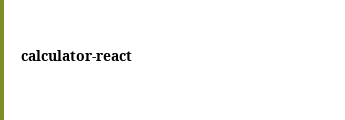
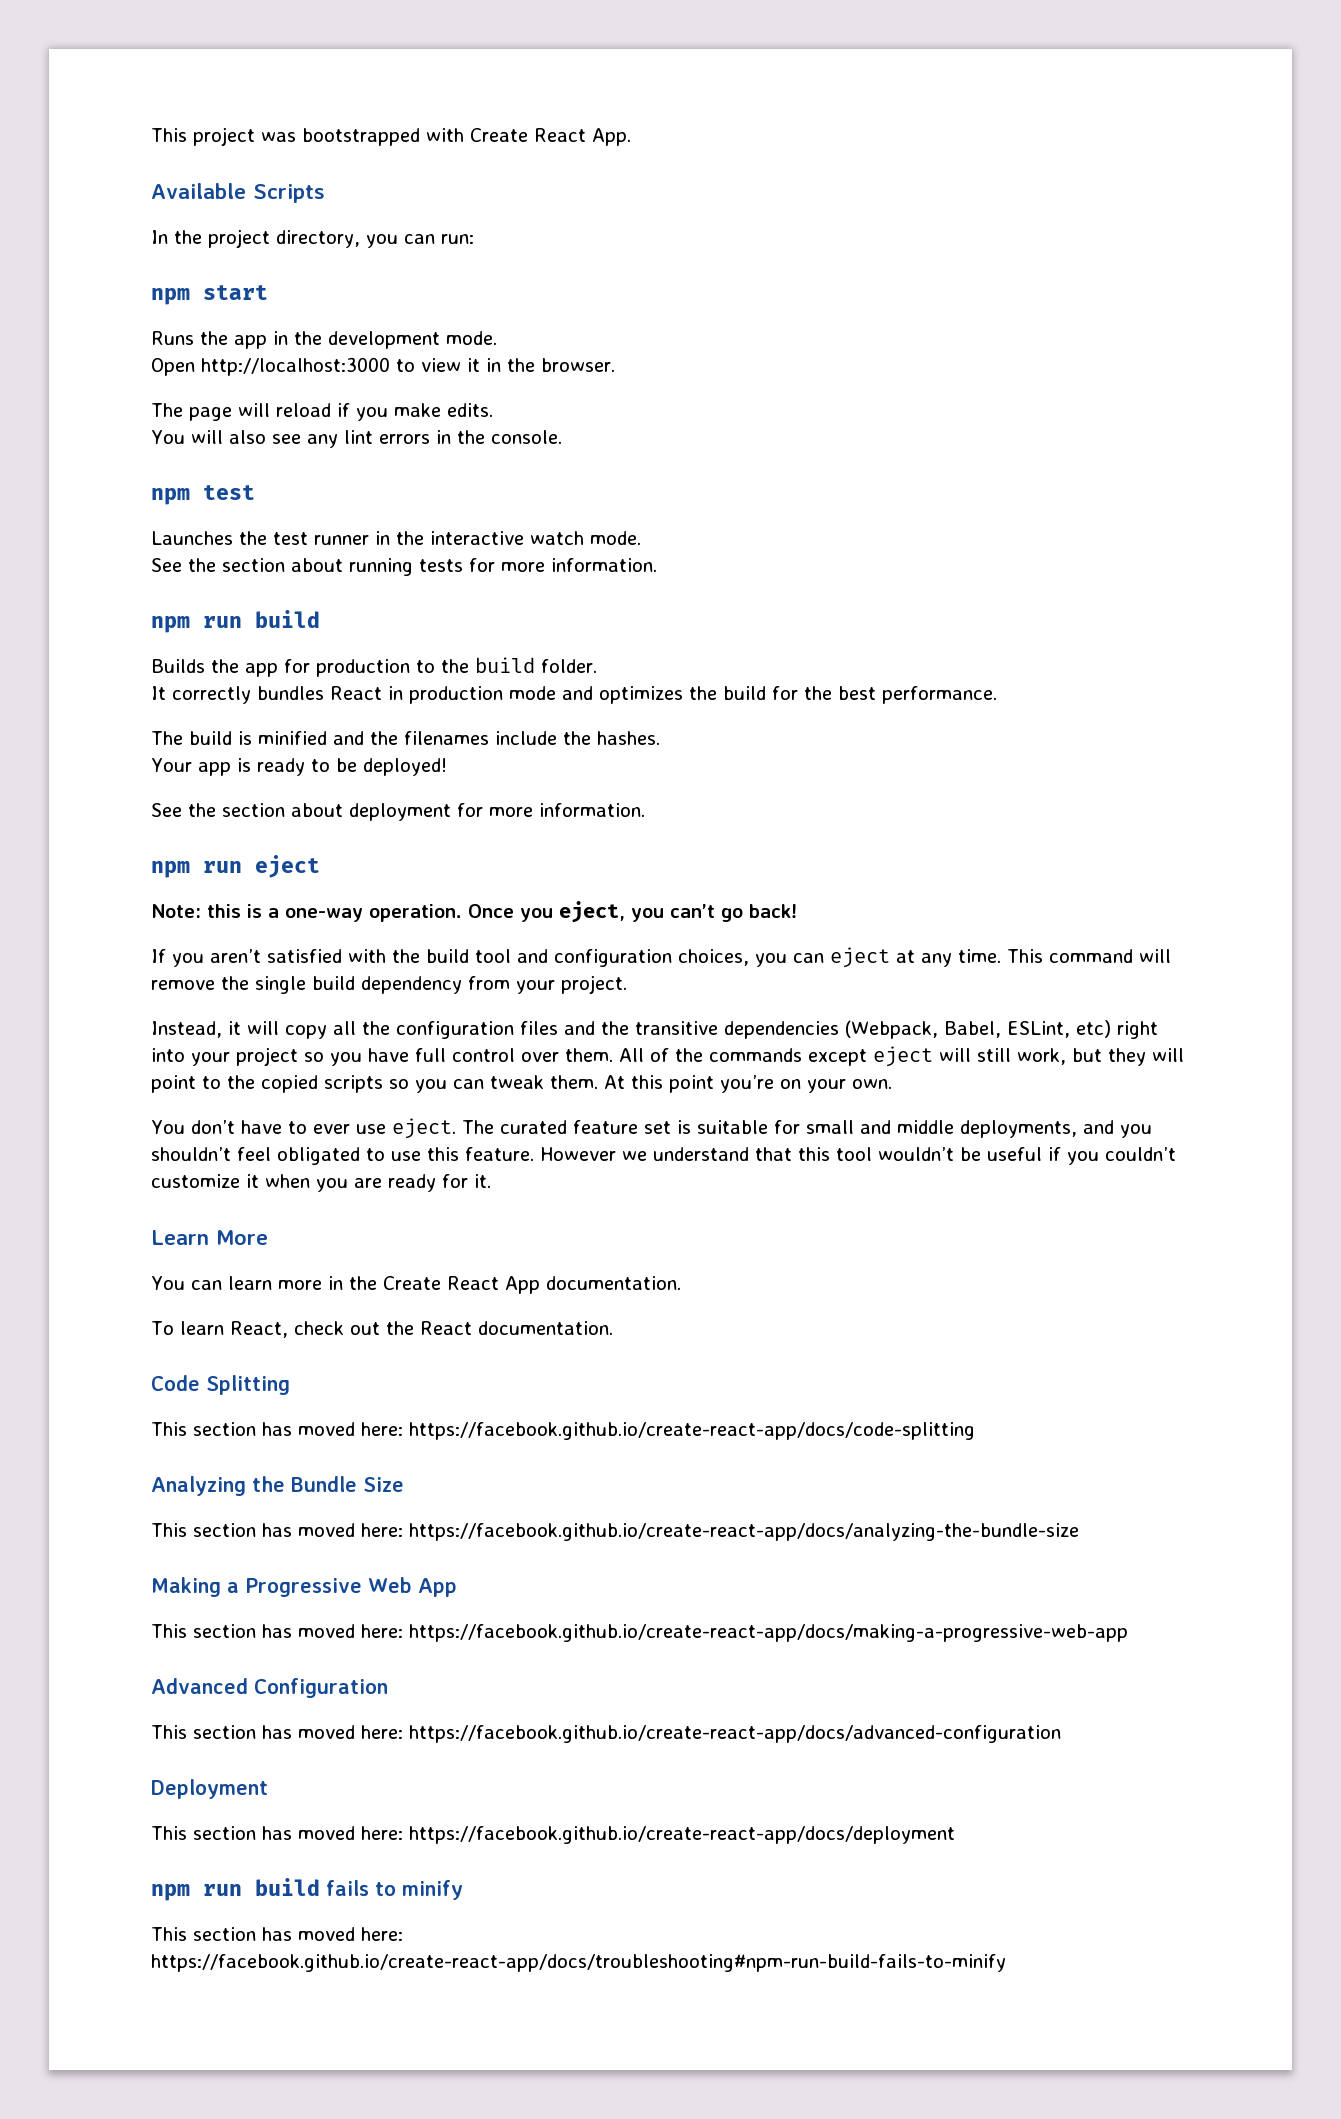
- calculator-react
+ This project was bootstrapped with Create React App.
+ Available Scripts
+ In the project directory, you can run:
+ npm start
+ Runs the app in the development mode.
+ Open http://localhost:3000 to view it in the browser.
+ The page will reload if you make edits.
+ You will also see any lint errors in the console.
+ npm test
+ Launches the test runner in the interactive watch mode.
+ See the section about running tests for more information.
+ npm run build
+ Builds the app for production to the build folder.
+ It correctly bundles React in production mode and optimizes the build for the best performance.
+ The build is minified and the filenames include the hashes.
+ Your app is ready to be deployed!
+ See the section about deployment for more information.
+ npm run eject
+ Note: this is a one-way operation. Once you eject, you can’t go back!
+ If you aren’t satisfied with the build tool and configuration choices, you can eject at any time. This command will remove the single build dependency from your project.
+ Instead, it will copy all the configuration files and the transitive dependencies (Webpack, Babel, ESLint, etc) right into your project so you have full control over them. All of the commands except eject will still work, but they will point to the copied scripts so you can tweak them. At this point you’re on your own.
+ You don’t have to ever use eject. The curated feature set is suitable for small and middle deployments, and you shouldn’t feel obligated to use this feature. However we understand that this tool wouldn’t be useful if you couldn’t customize it when you are ready for it.
+ Learn More
+ You can learn more in the Create React App documentation.
+ To learn React, check out the React documentation.
+ Code Splitting
+ This section has moved here: https://facebook.github.io/create-react-app/docs/code-splitting
+ Analyzing the Bundle Size
+ This section has moved here: https://facebook.github.io/create-react-app/docs/analyzing-the-bundle-size
+ Making a Progressive Web App
+ This section has moved here: https://facebook.github.io/create-react-app/docs/making-a-progressive-web-app
+ Advanced Configuration
+ This section has moved here: https://facebook.github.io/create-react-app/docs/advanced-configuration
+ Deployment
+ This section has moved here: https://facebook.github.io/create-react-app/docs/deployment
+ npm run build fails to minify
+ This section has moved here: https://facebook.github.io/create-react-app/docs/troubleshooting#npm-run-build-fails-to-minify

